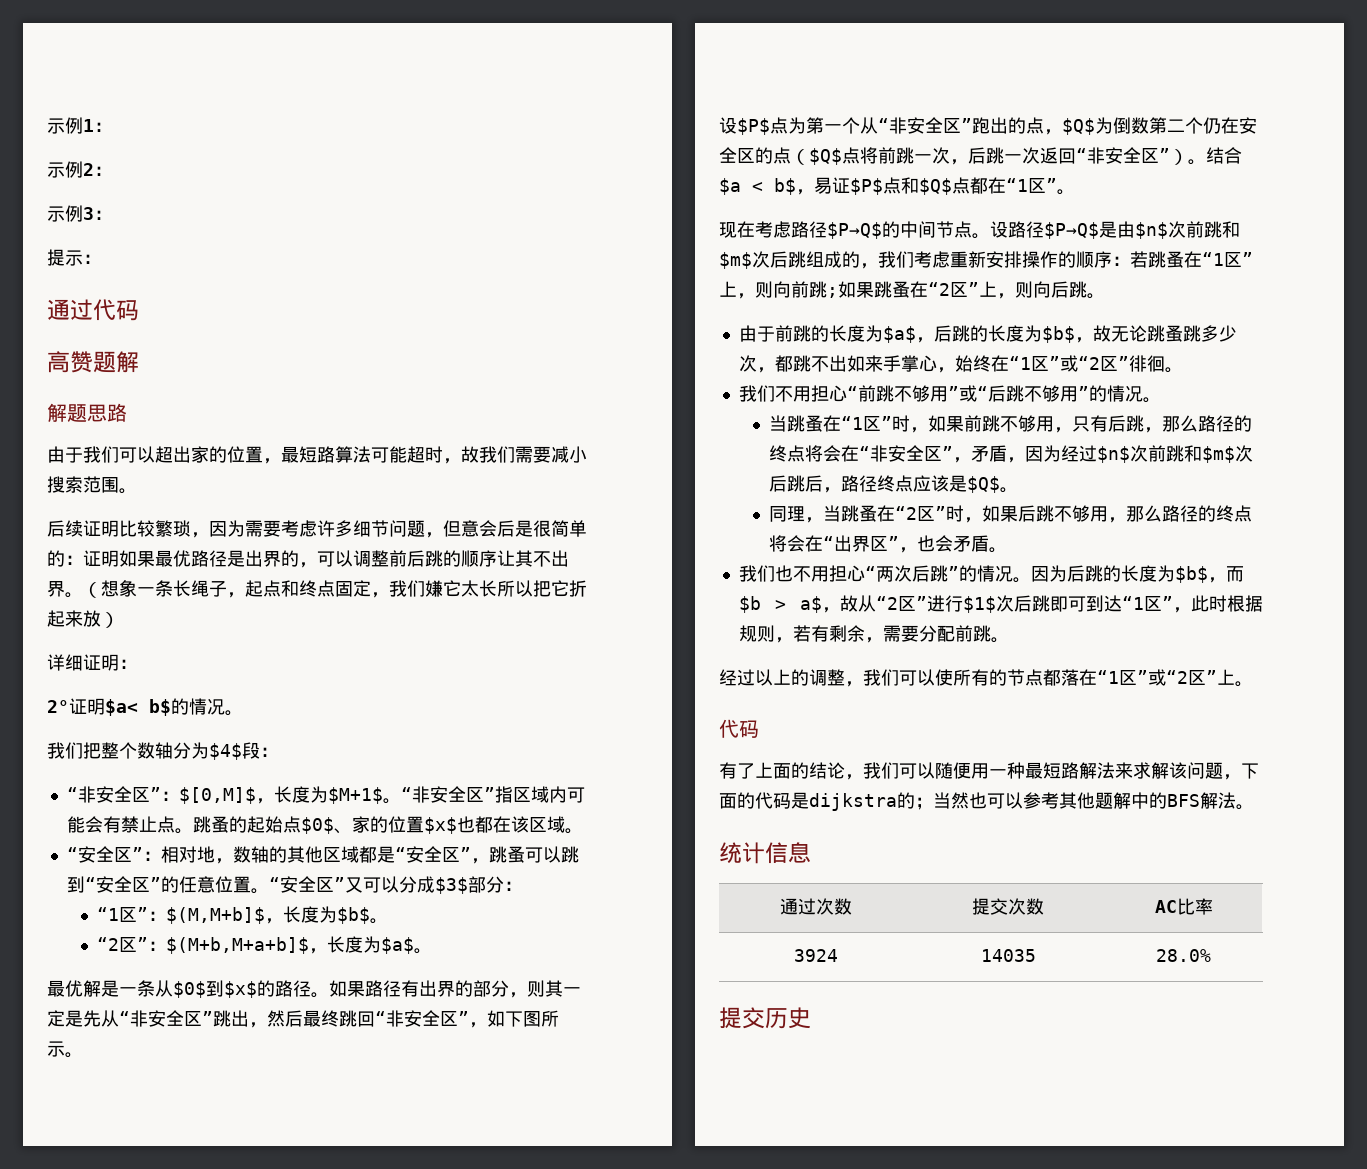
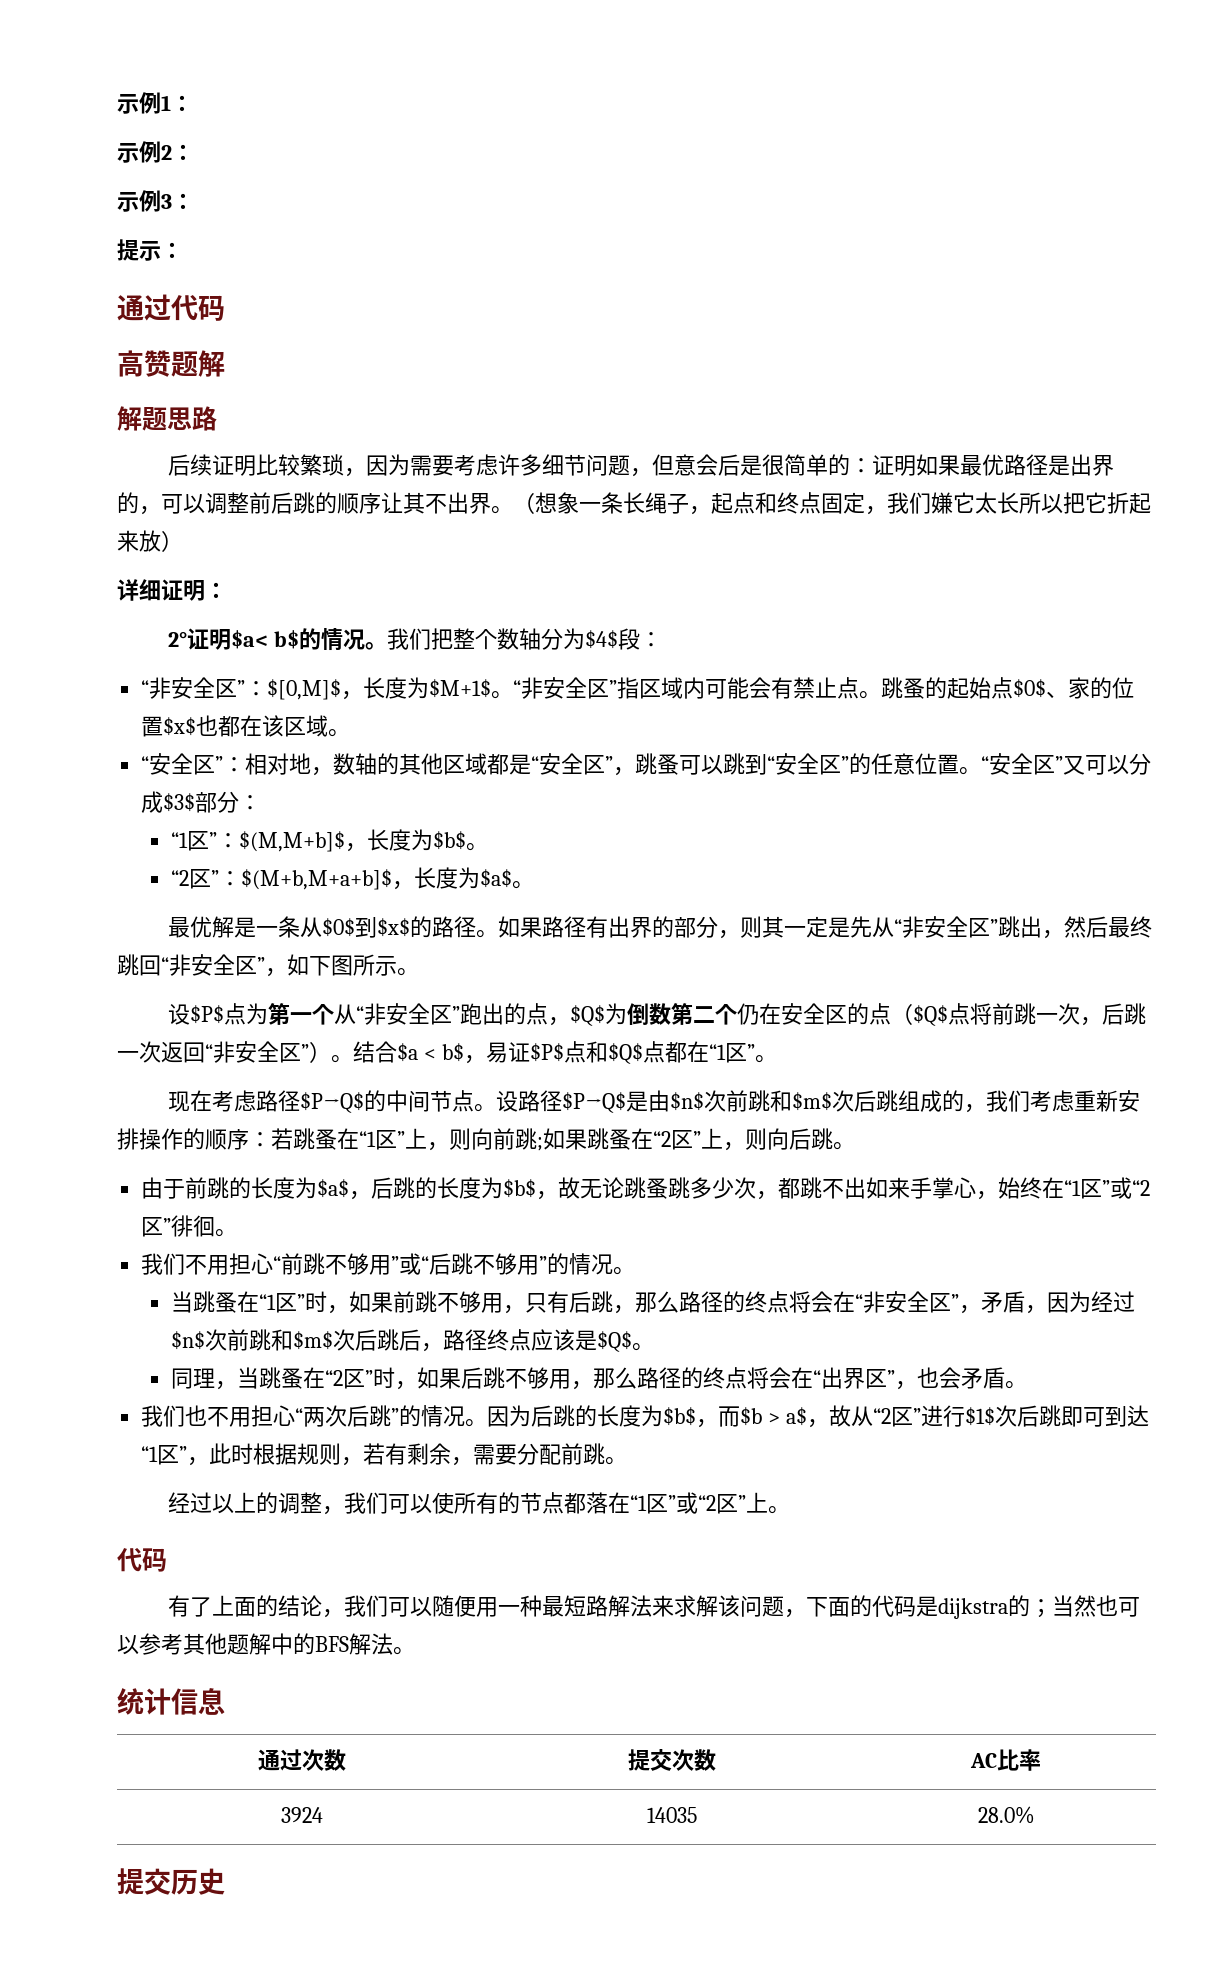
- 由于我们可以超出家的位置，最短路算法可能超时，故我们需要减小搜索范围。
- 2°证明$a< b$的情况。
- 我们把整个数轴分为$4$段：
+ 2°证明$a< b$的情况。我们把整个数轴分为$4$段：

